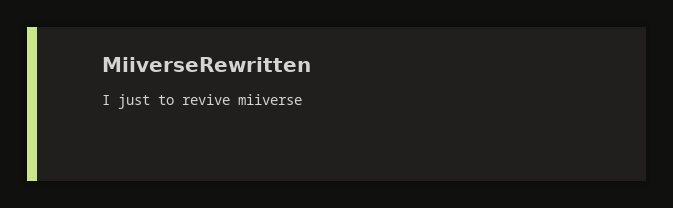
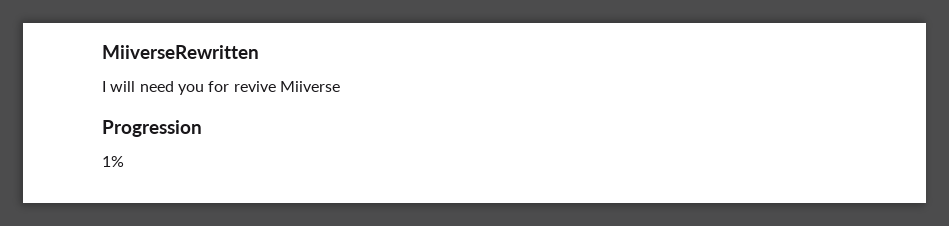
- I just to revive miiverse
+ I will need you for revive Miiverse
+ Progression
+ 1%

